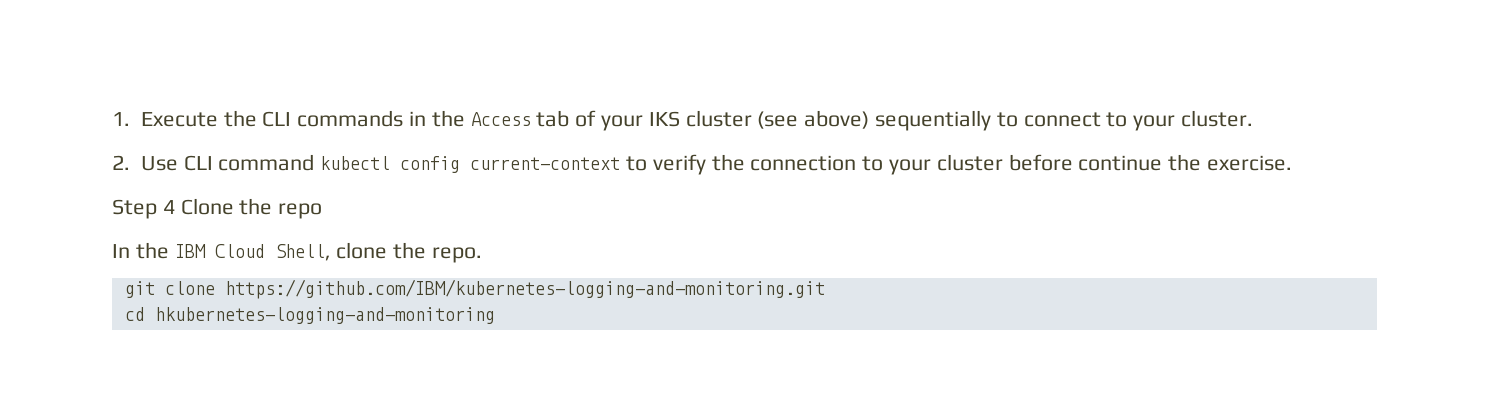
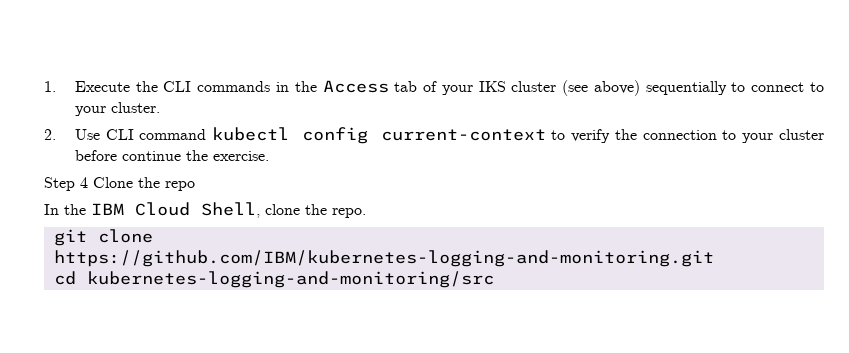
- cd hkubernetes-logging-and-monitoring
+ cd kubernetes-logging-and-monitoring/src

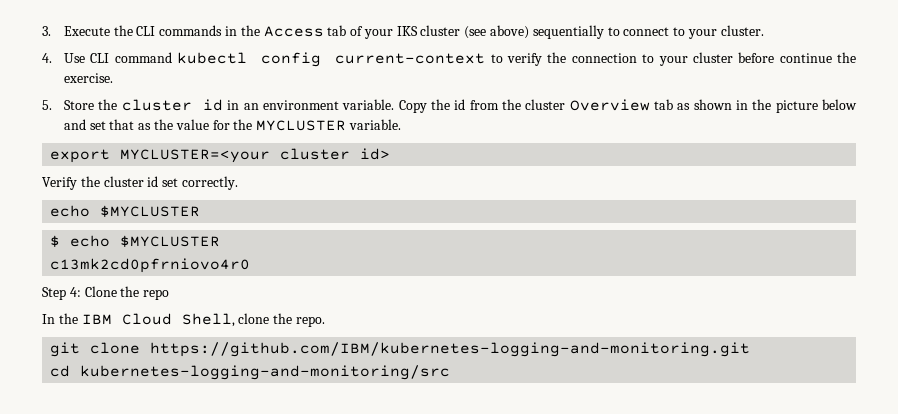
- 1. Execute the CLI commands in the Access tab of your IKS cluster (see above) sequentially to connect to your cluster.
+ 3. Execute the CLI commands in the Access tab of your IKS cluster (see above) sequentially to connect to your cluster.
- 2. Use CLI command kubectl config current-context to verify the connection to your cluster before continue the exercise.
+ 4. Use CLI command kubectl config current-context to verify the connection to your cluster before continue the exercise.
+ 5. Store the cluster id in an environment variable. Copy the id from the cluster Overview tab as shown in the picture below and set that as the value for the MYCLUSTER variable.
+ export MYCLUSTER=<your cluster id>
+ Verify the cluster id set correctly.
+ echo $MYCLUSTER
+ $ echo $MYCLUSTER
+ c13mk2cd0pfrniovo4r0
- Step 4 Clone the repo
+ Step 4: Clone the repo

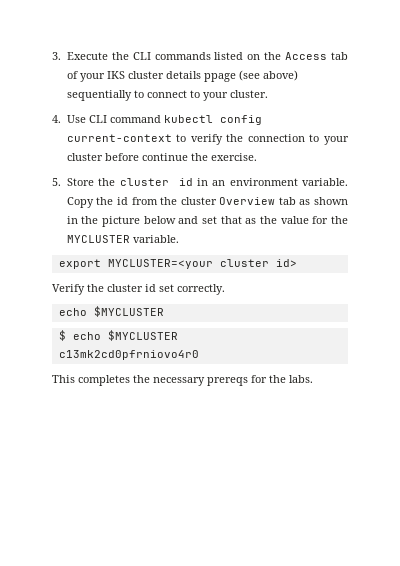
- 3. Execute the CLI commands in the Access tab of your IKS cluster (see above) sequentially to connect to your cluster.
+ 3. Execute the CLI commands listed on the Access tab of your IKS cluster details ppage (see above) sequentially to connect to your cluster.
- Step 4: Clone the repo
- In the IBM Cloud Shell, clone the repo.
- git clone https://github.com/IBM/kubernetes-logging-and-monitoring.git
- cd kubernetes-logging-and-monitoring/src
+ This completes the necessary prereqs for the labs.

